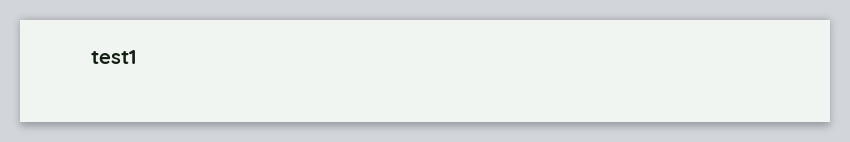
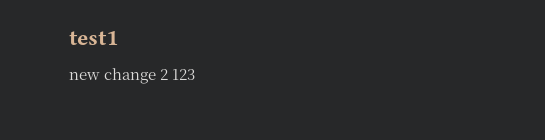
+ new change 2 123

